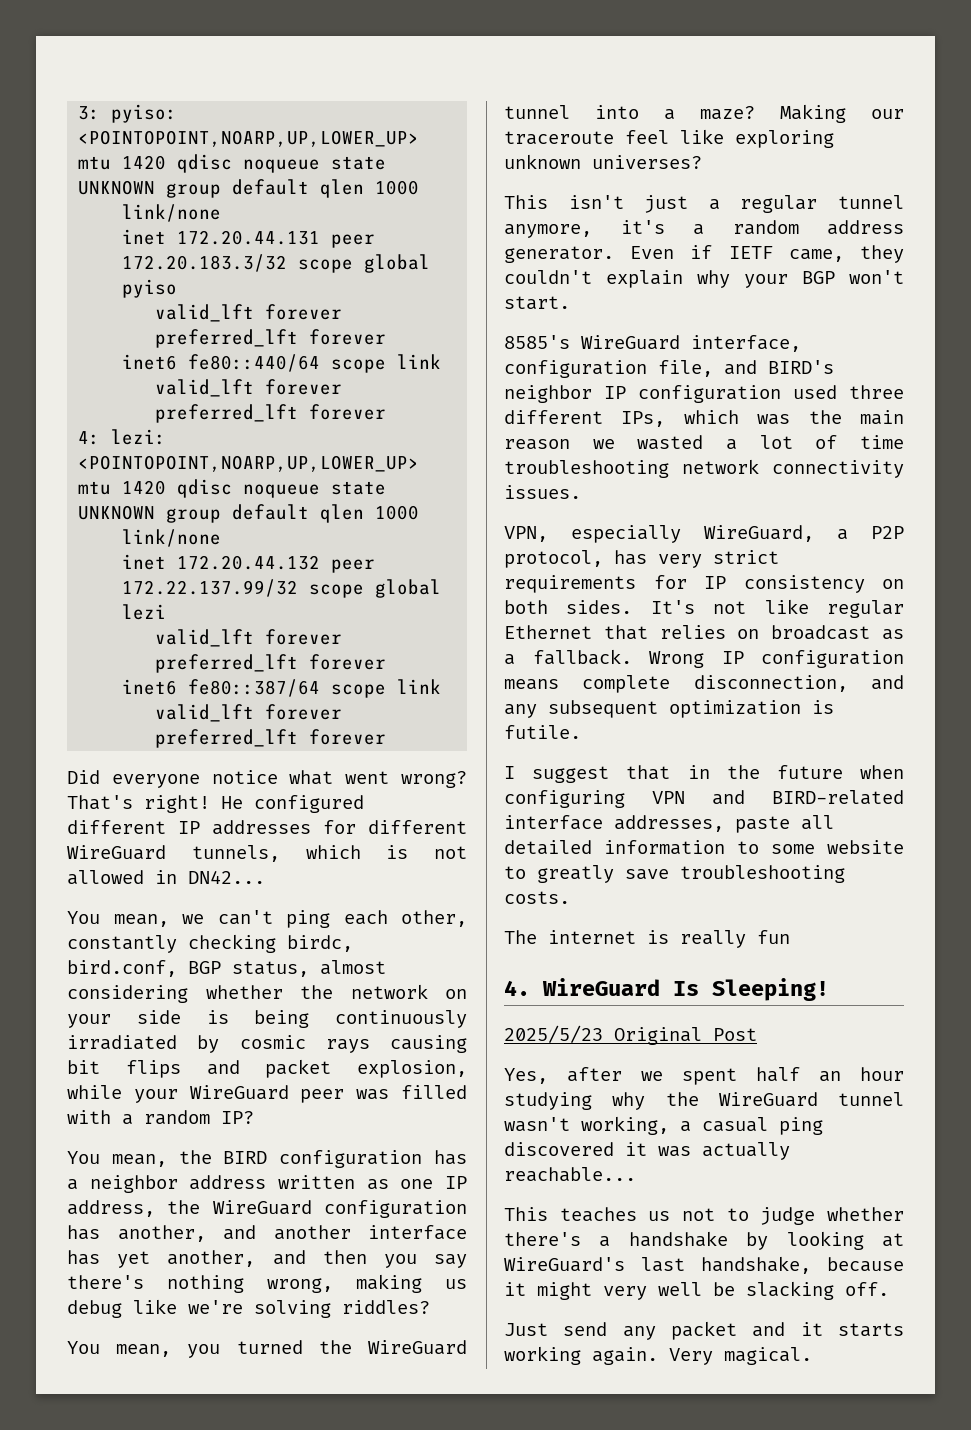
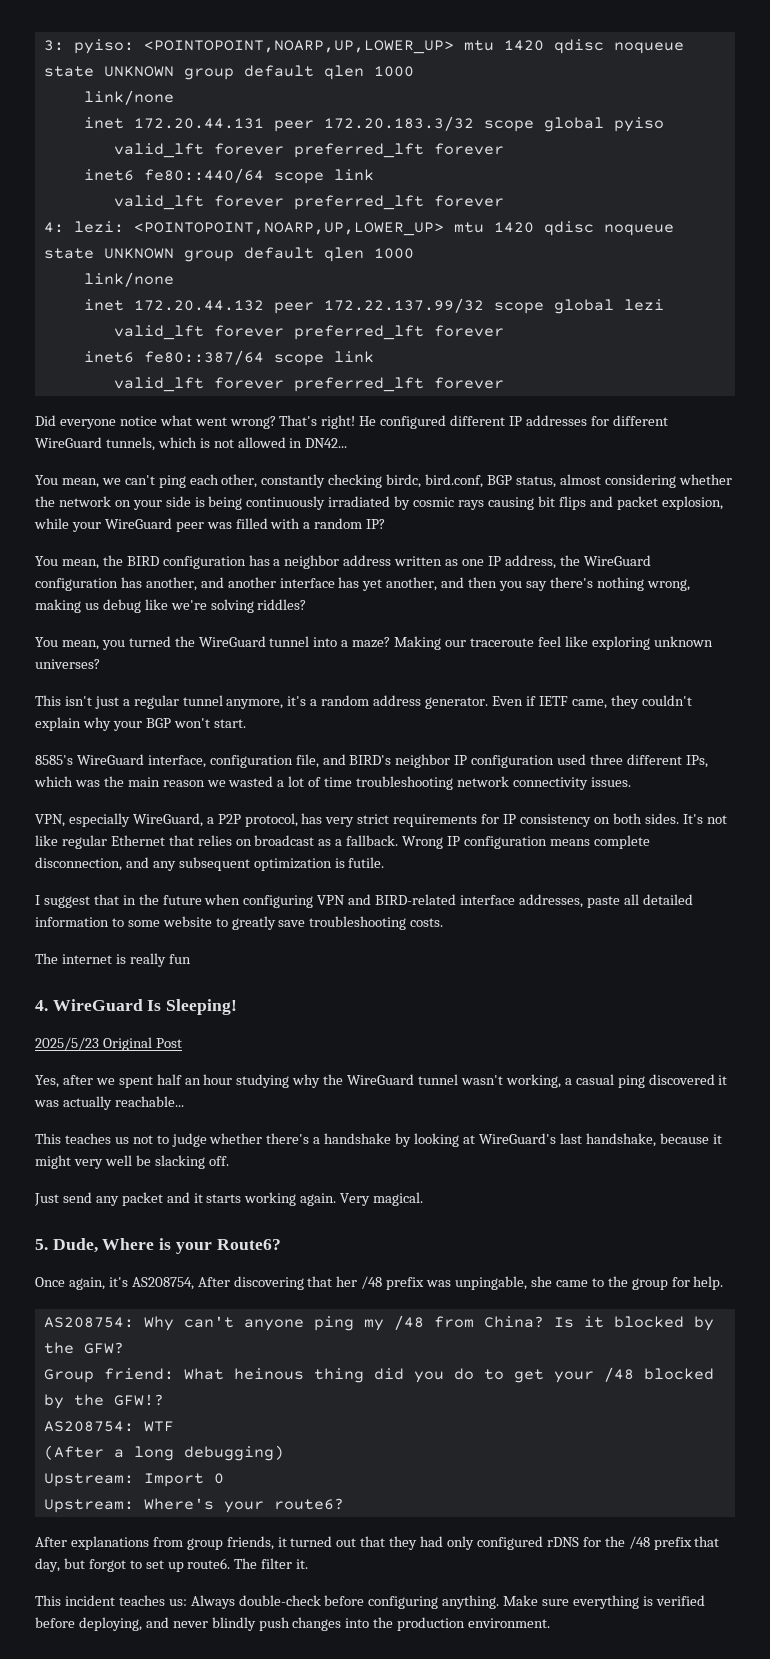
+ 5. Dude, Where is your Route6?
+ Once again, it's AS208754, After discovering that her /48 prefix was unpingable, she came to the group for help.
+ AS208754: Why can't anyone ping my /48 from China? Is it blocked by the GFW?
+ Group friend: What heinous thing did you do to get your /48 blocked by the GFW!?
+ AS208754: WTF
+ (After a long debugging)
+ Upstream: Import 0
+ Upstream: Where's your route6?
+ After explanations from group friends, it turned out that they had only configured rDNS for the /48 prefix that day, but forgot to set up route6. The filter it.
+ This incident teaches us: Always double-check before configuring anything. Make sure everything is verified before deploying, and never blindly push changes into the production environment.

